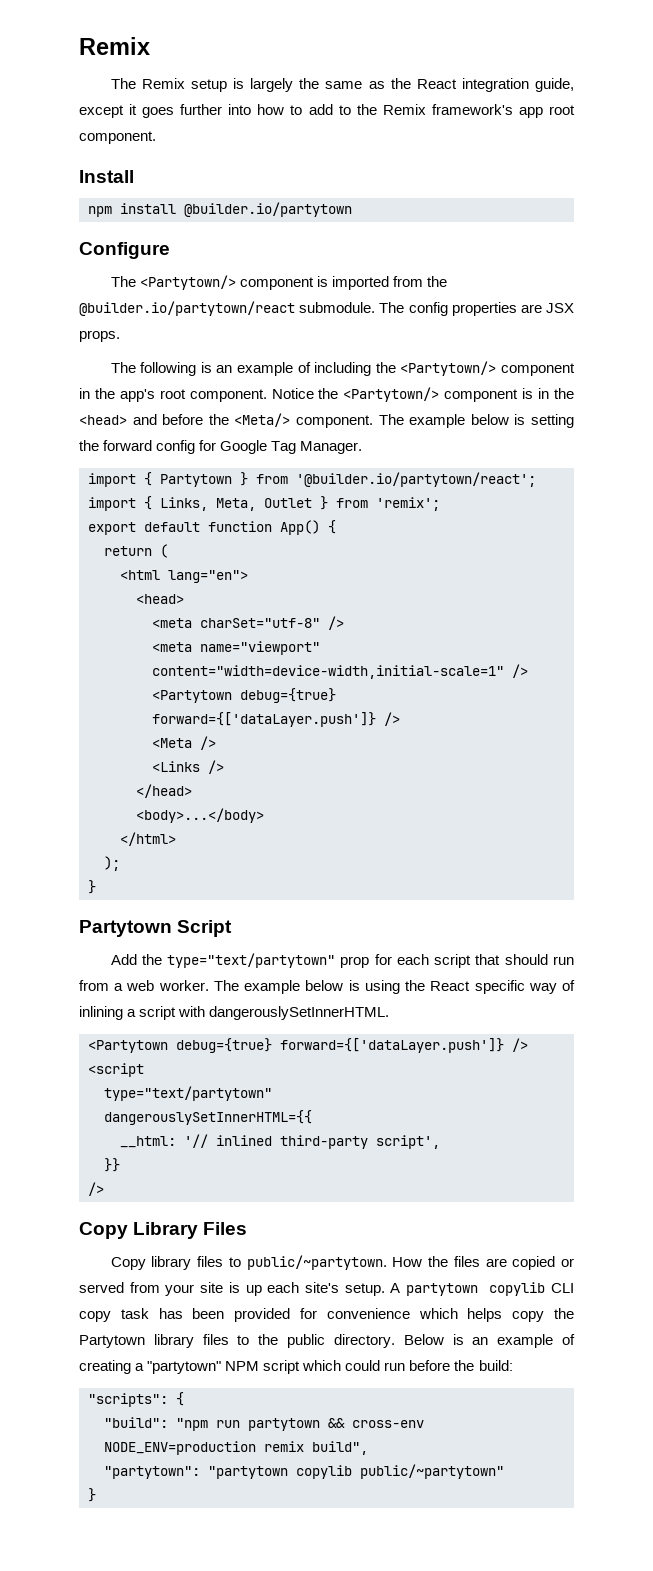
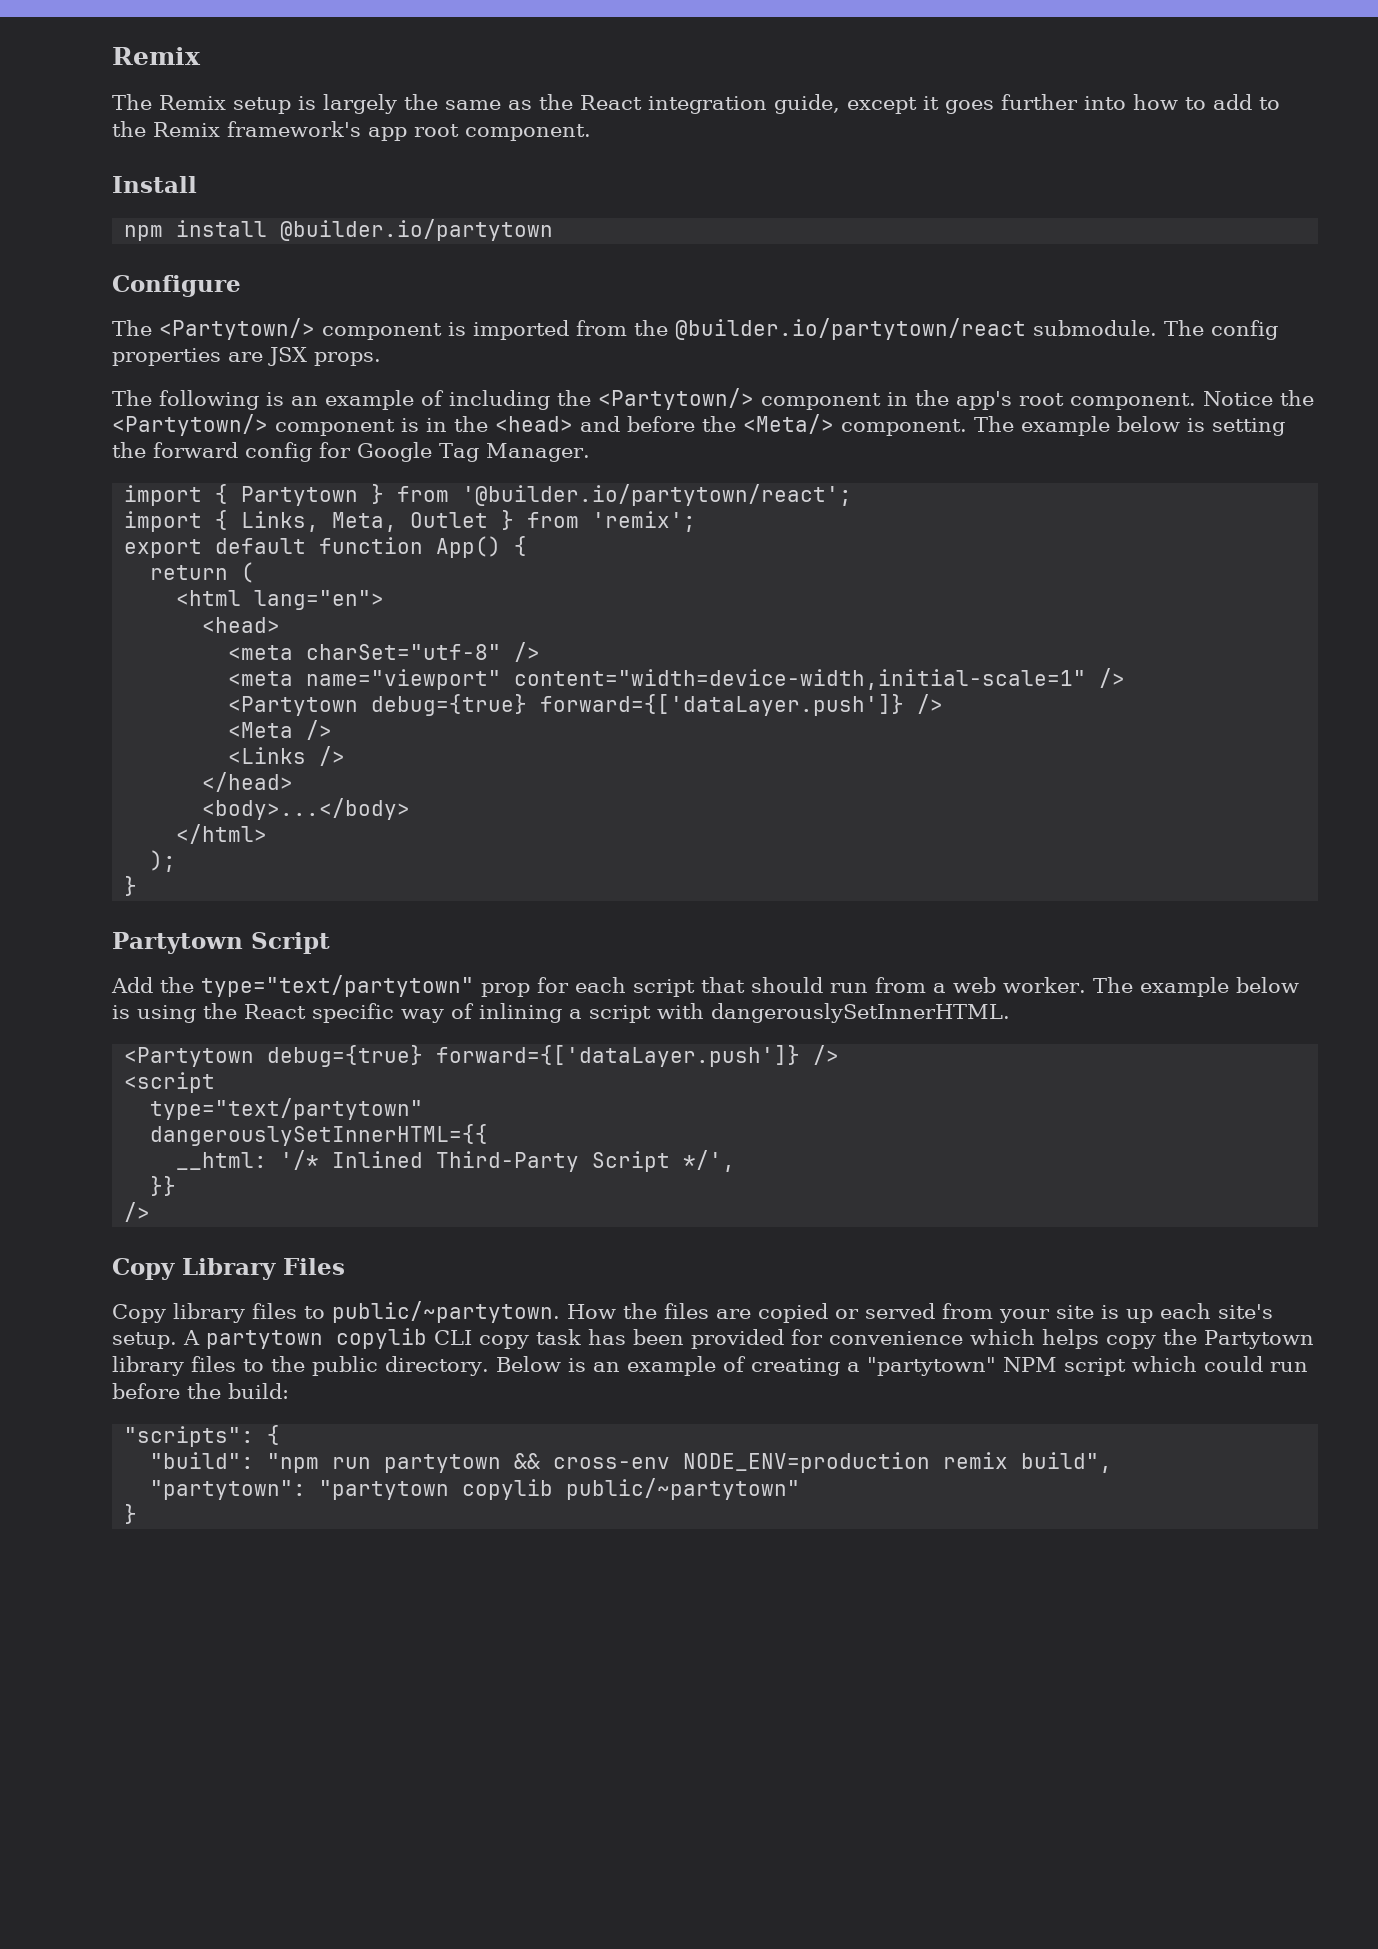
- __html: '// inlined third-party script',
+ __html: '/* Inlined Third-Party Script */',

